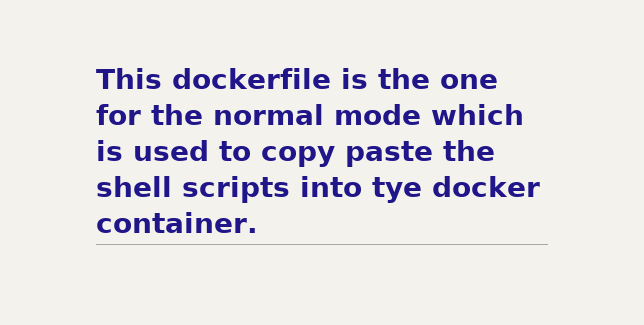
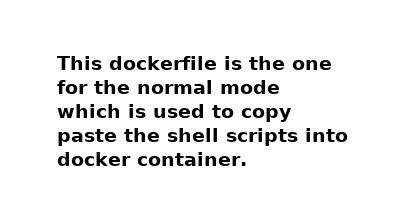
- This dockerfile is the one for the normal mode which is used to copy paste the shell scripts into tye docker container.
+ This dockerfile is the one for the normal mode which is used to copy paste the shell scripts into docker container.

